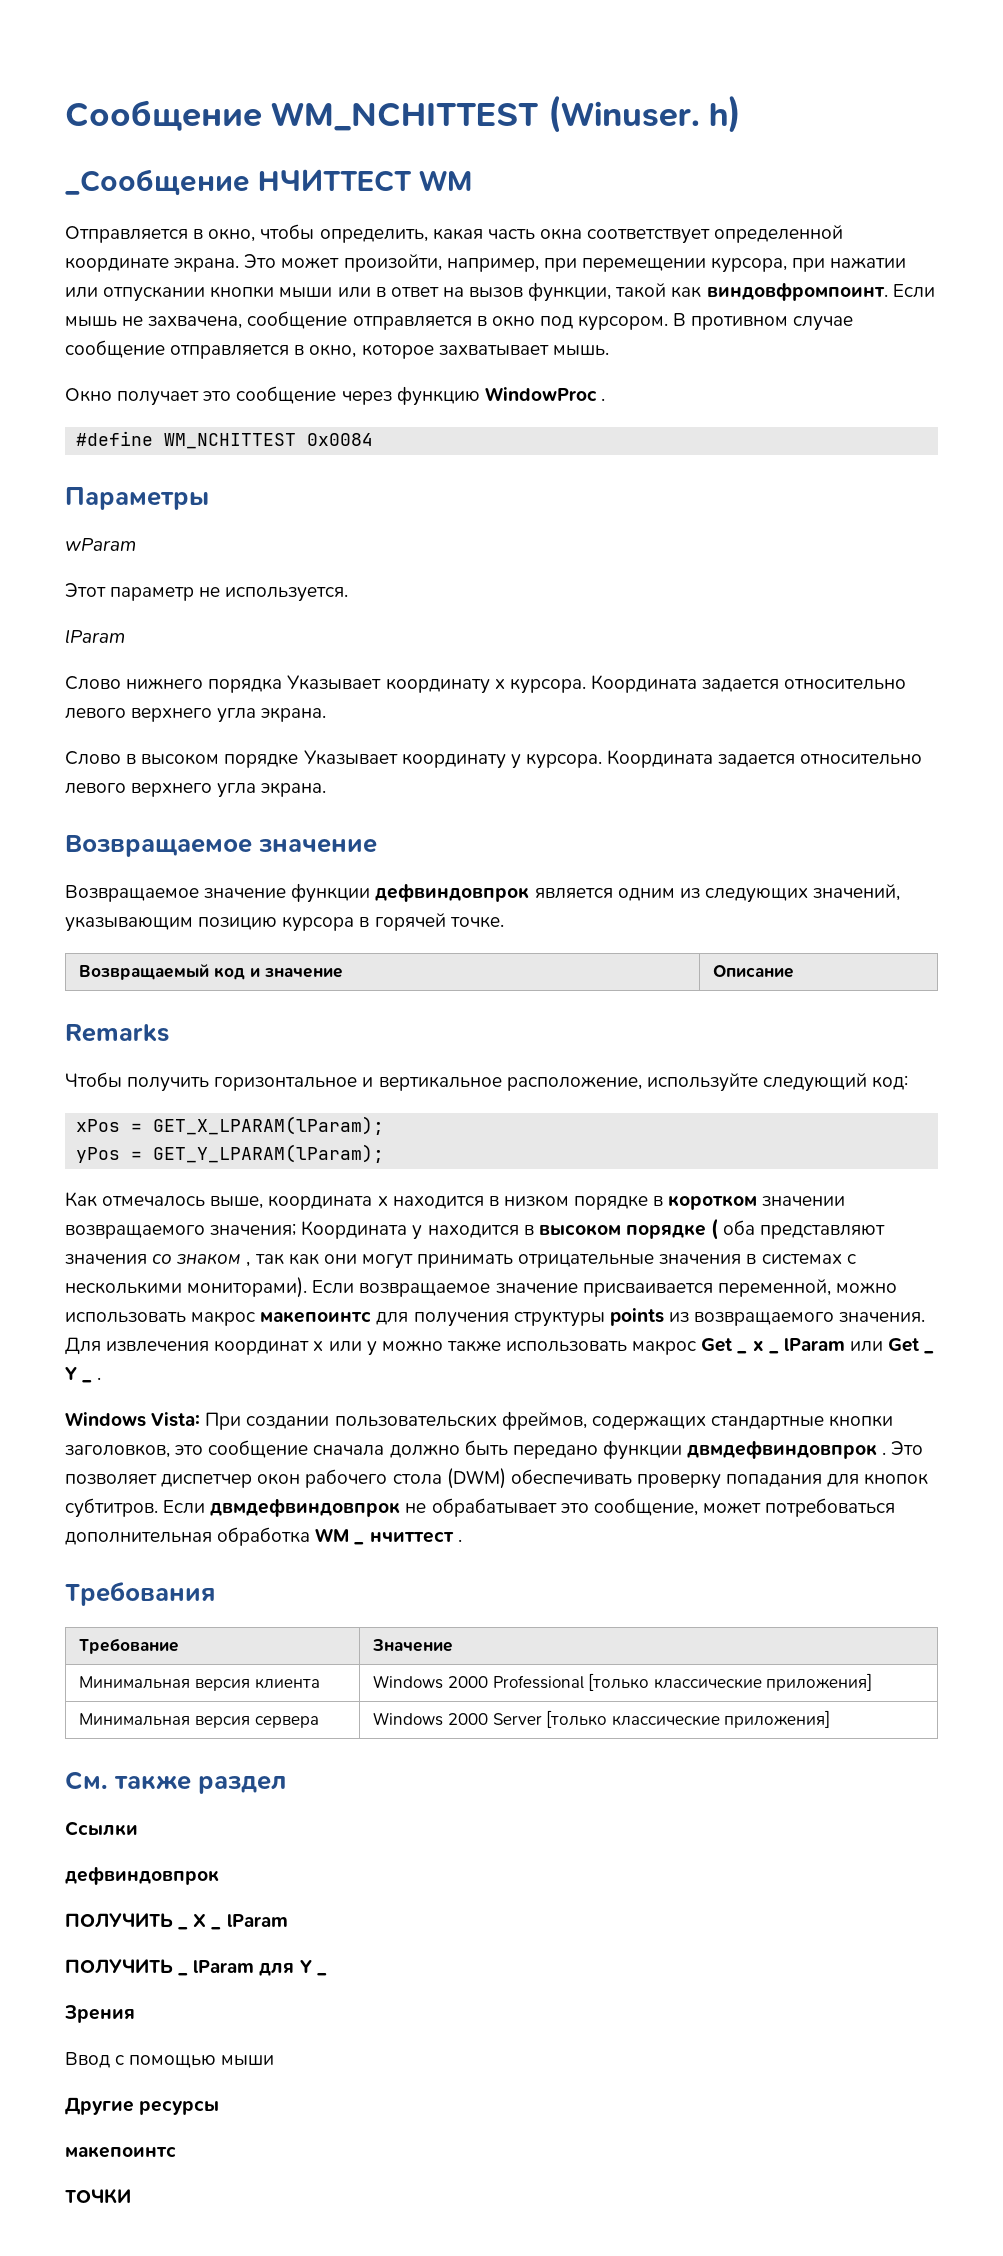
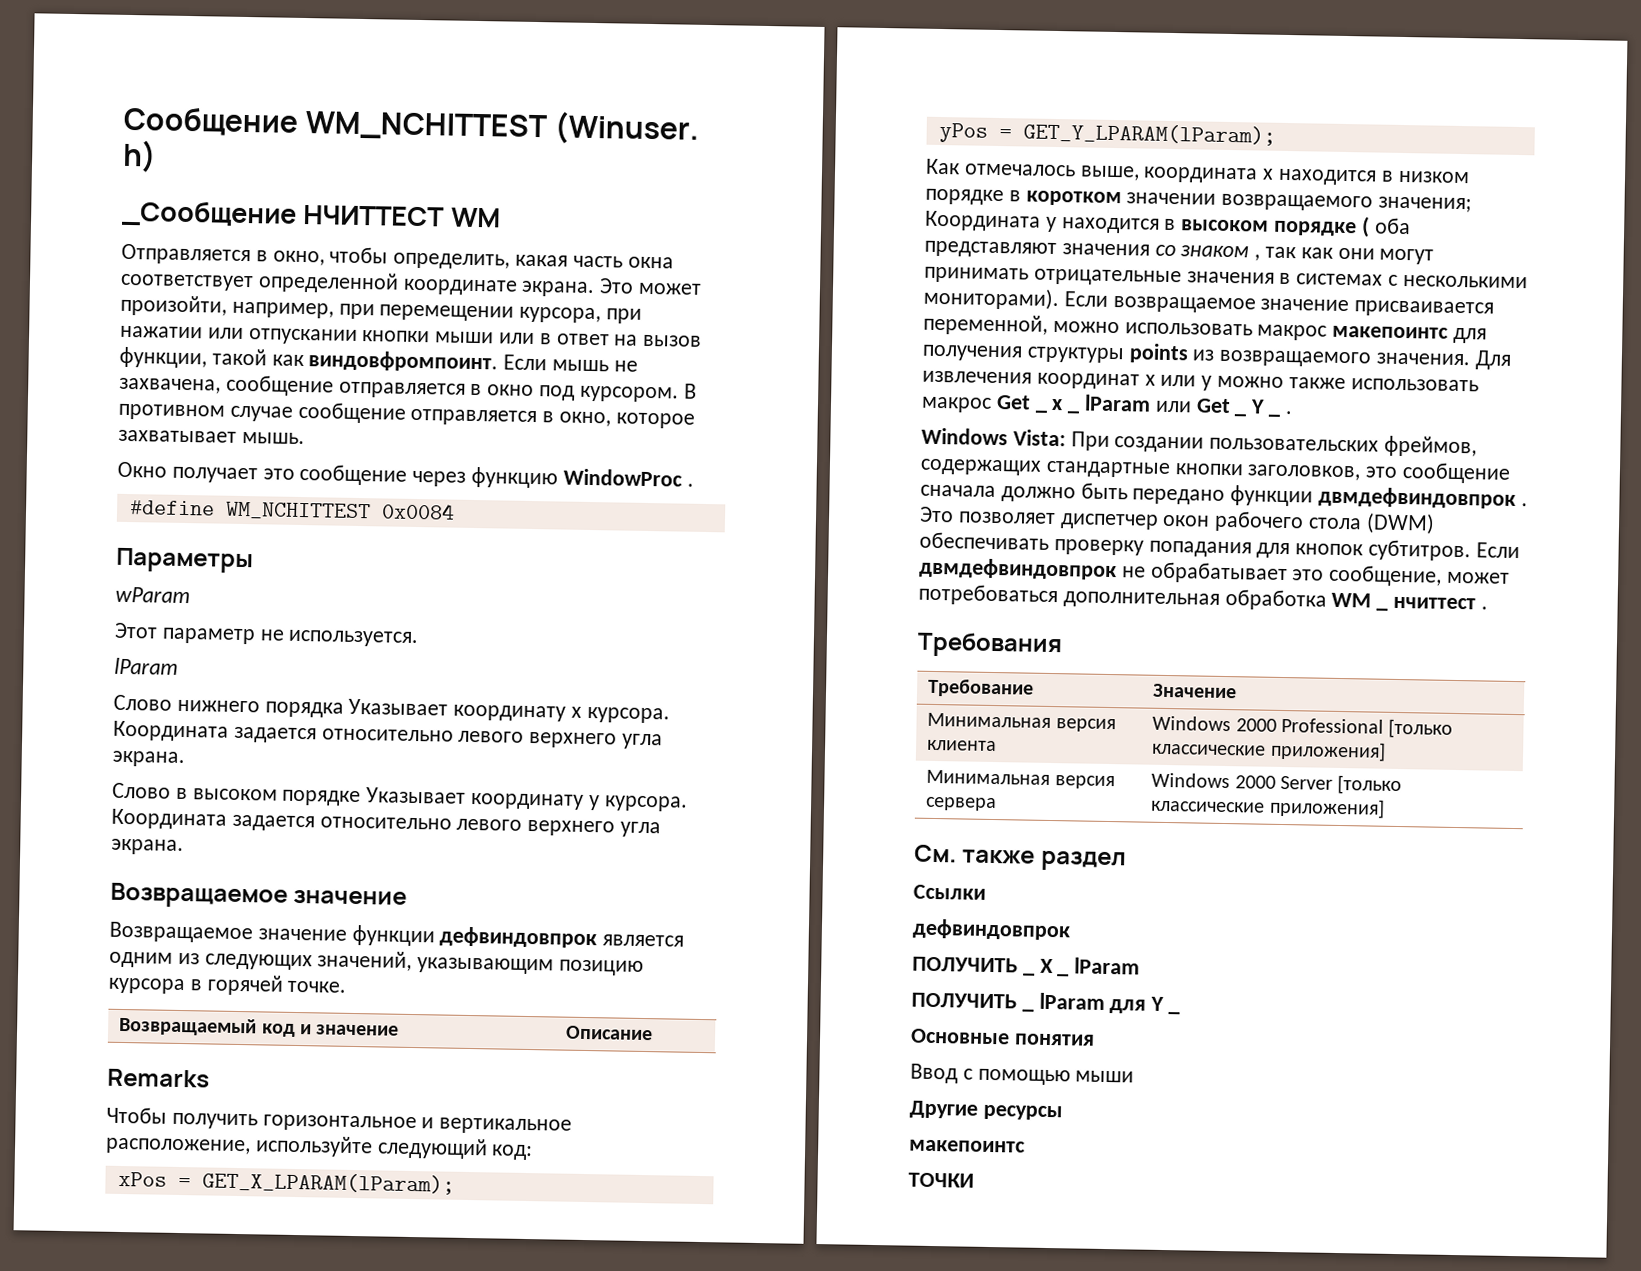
- Зрения
+ Основные понятия

